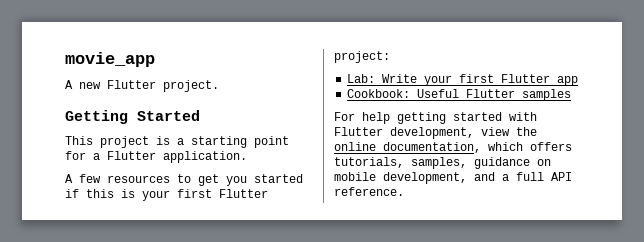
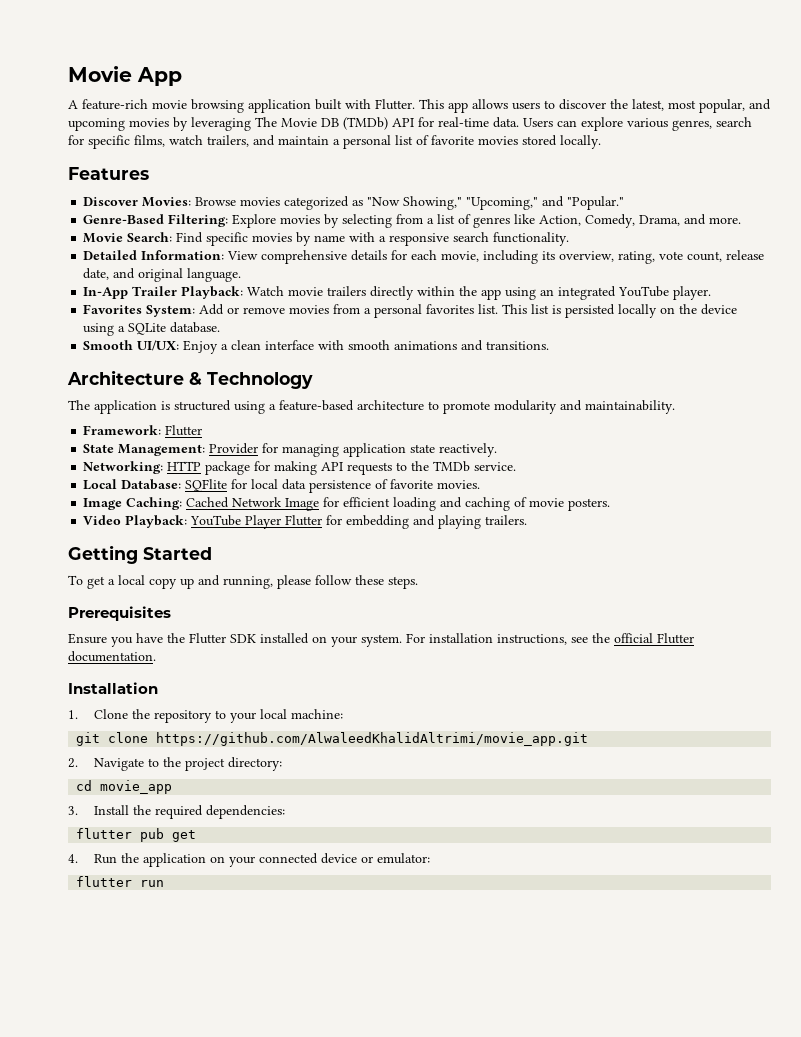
- movie_app
- A new Flutter project.
+ Movie App
+ A feature-rich movie browsing application built with Flutter. This app allows users to discover the latest, most popular, and upcoming movies by leveraging The Movie DB (TMDb) API for real-time data. Users can explore various genres, search for specific films, watch trailers, and maintain a personal list of favorite movies stored locally.
+ Features
+ Discover Movies: Browse movies categorized as "Now Showing," "Upcoming," and "Popular."
+ Genre-Based Filtering: Explore movies by selecting from a list of genres like Action, Comedy, Drama, and more.
+ Movie Search: Find specific movies by name with a responsive search functionality.
+ Detailed Information: View comprehensive details for each movie, including its overview, rating, vote count, release date, and original language.
+ In-App Trailer Playback: Watch movie trailers directly within the app using an integrated YouTube player.
+ Favorites System: Add or remove movies from a personal favorites list. This list is persisted locally on the device using a SQLite database.
+ Smooth UI/UX: Enjoy a clean interface with smooth animations and transitions.
+ Architecture & Technology
+ The application is structured using a feature-based architecture to promote modularity and maintainability.
+ Framework: Flutter
+ State Management: Provider for managing application state reactively.
+ Networking: HTTP package for making API requests to the TMDb service.
+ Local Database: SQFlite for local data persistence of favorite movies.
+ Image Caching: Cached Network Image for efficient loading and caching of movie posters.
+ Video Playback: YouTube Player Flutter for embedding and playing trailers.
  Getting Started
- This project is a starting point for a Flutter application.
- A few resources to get you started if this is your first Flutter project:
- Lab: Write your first Flutter app
- Cookbook: Useful Flutter samples
- For help getting started with Flutter development, view the online documentation, which offers tutorials, samples, guidance on mobile development, and a full API reference.
+ To get a local copy up and running, please follow these steps.
+ Prerequisites
+ Ensure you have the Flutter SDK installed on your system. For installation instructions, see the official Flutter documentation.
+ Installation
+ 1. Clone the repository to your local machine:
+ git clone https://github.com/AlwaleedKhalidAltrimi/movie_app.git
+ 2. Navigate to the project directory:
+ cd movie_app
+ 3. Install the required dependencies:
+ flutter pub get
+ 4. Run the application on your connected device or emulator:
+ flutter run

